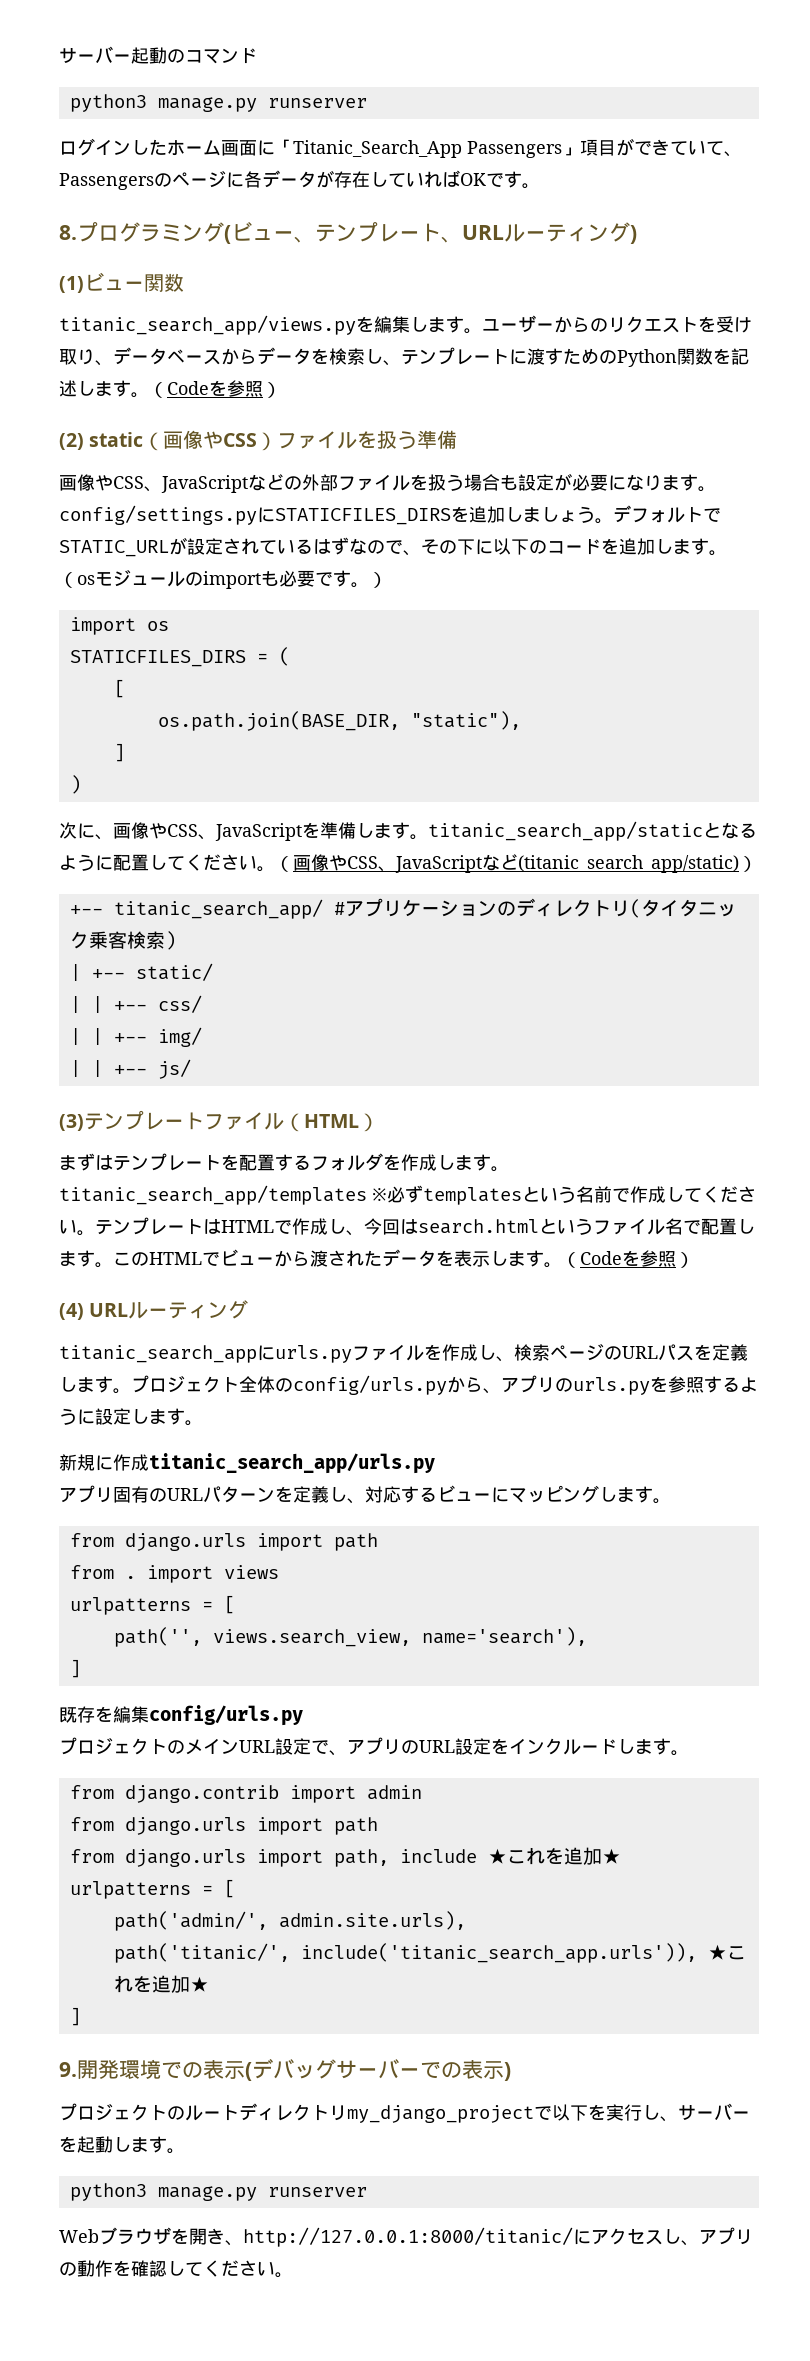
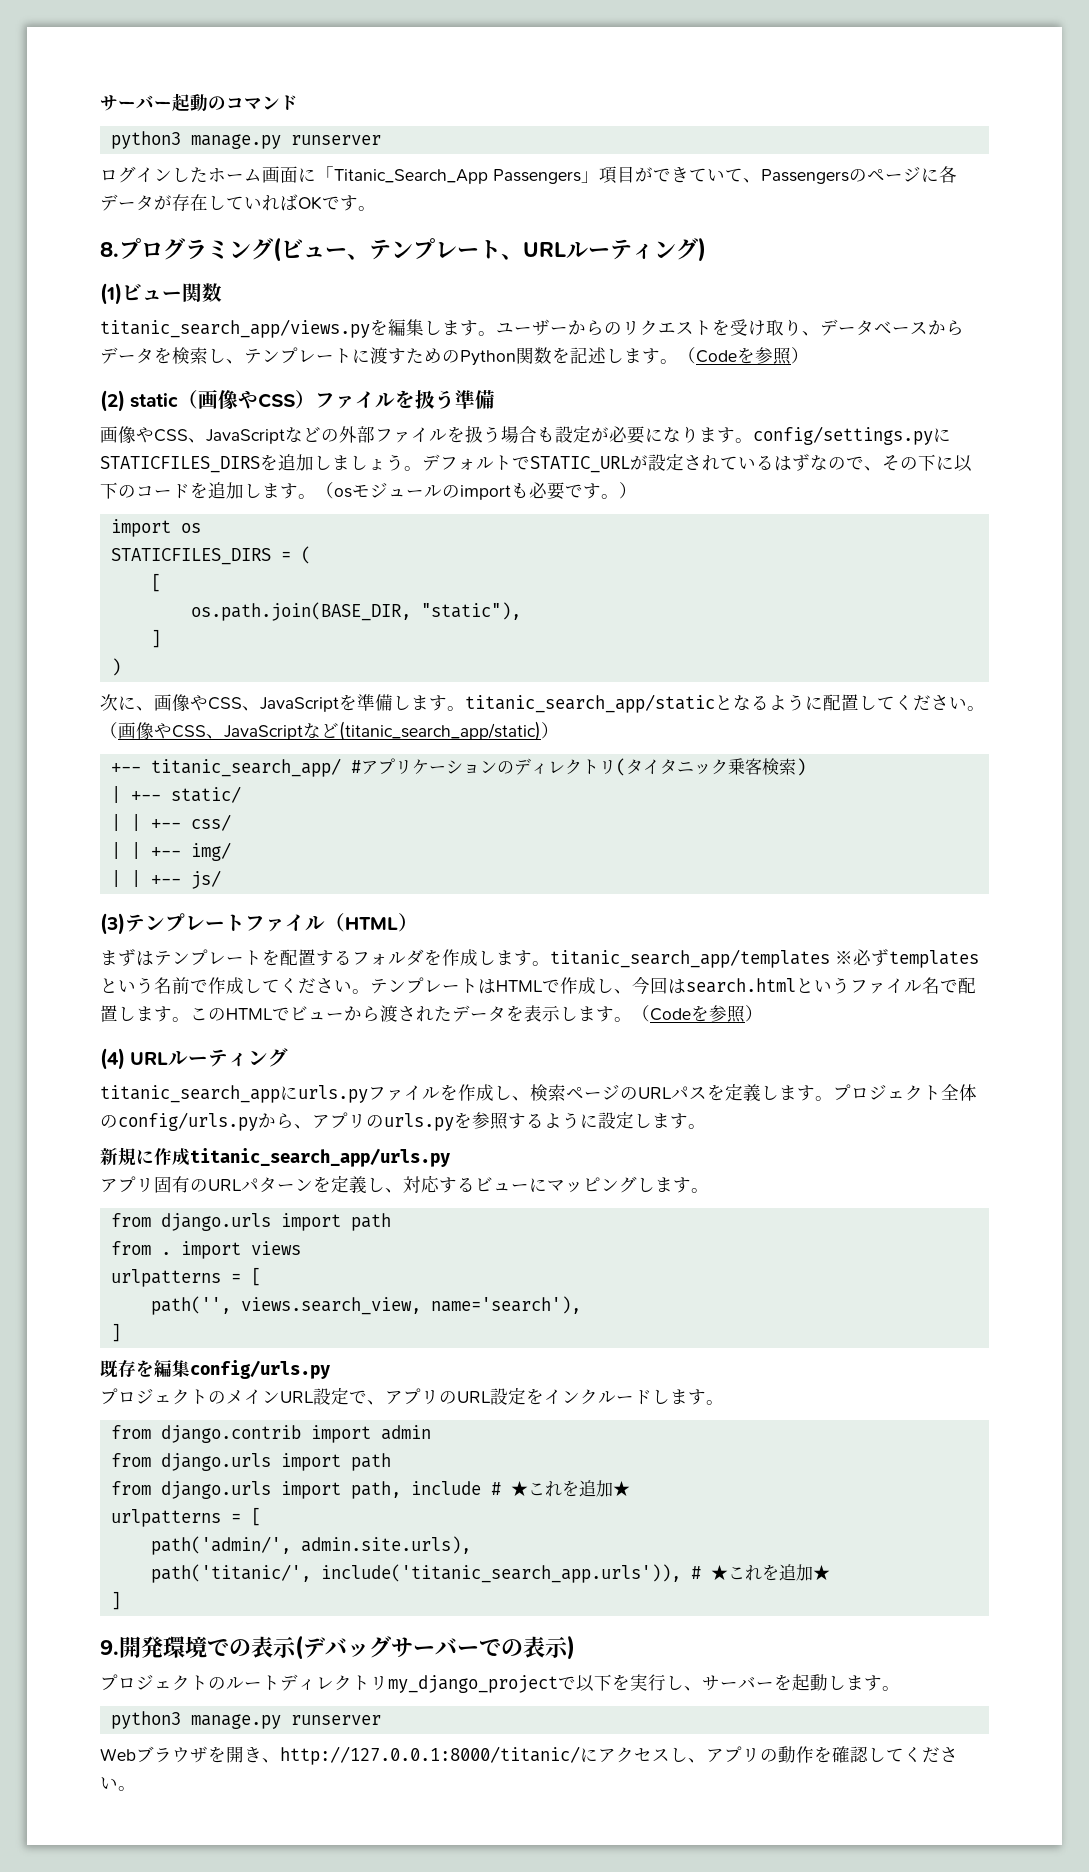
- from django.urls import path, include ★これを追加★
+ from django.urls import path, include # ★これを追加★
- path('titanic/', include('titanic_search_app.urls')), ★これを追加★
+ path('titanic/', include('titanic_search_app.urls')), # ★これを追加★

